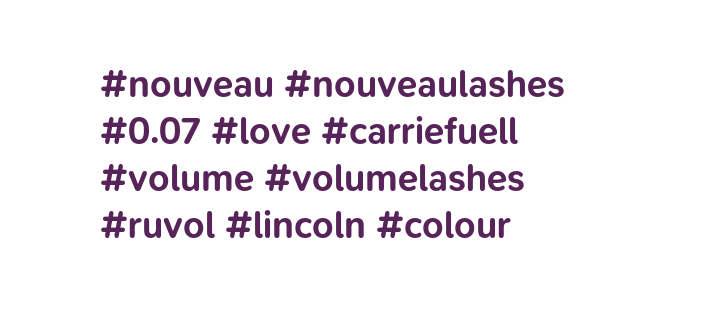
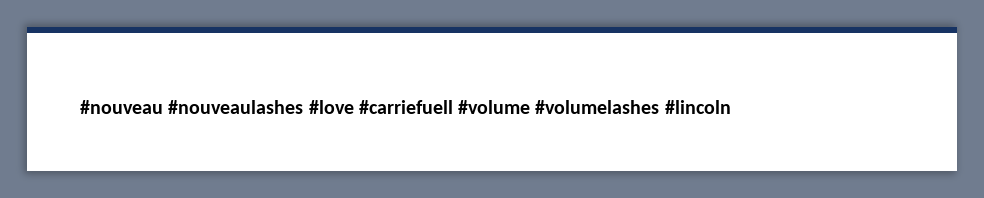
- #nouveau #nouveaulashes #0.07 #love #carriefuell #volume #volumelashes #ruvol #lincoln #colour
+ #nouveau #nouveaulashes #love #carriefuell #volume #volumelashes #lincoln

